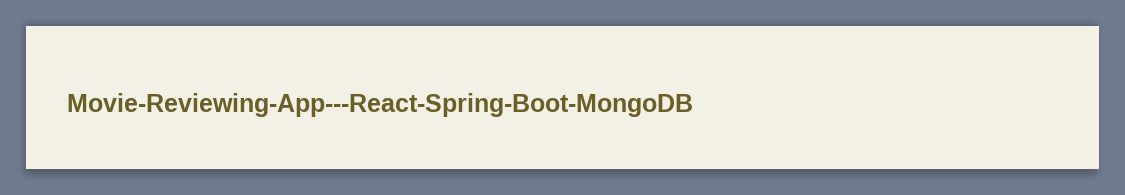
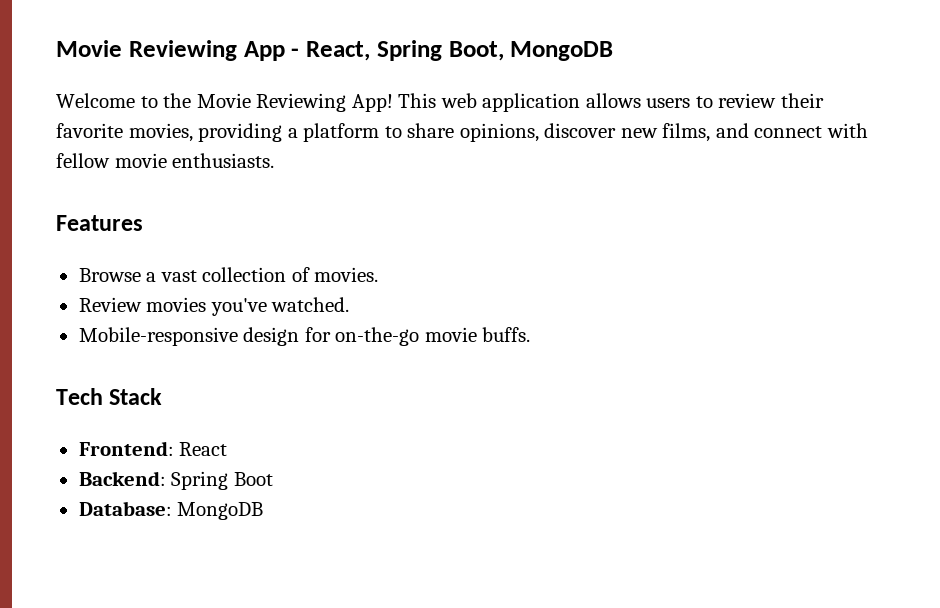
- Movie-Reviewing-App---React-Spring-Boot-MongoDB
+ Movie Reviewing App - React, Spring Boot, MongoDB
+ Welcome to the Movie Reviewing App! This web application allows users to review their favorite movies, providing a platform to share opinions, discover new films, and connect with fellow movie enthusiasts.
+ Features
+ Browse a vast collection of movies.
+ Review movies you've watched.
+ Mobile-responsive design for on-the-go movie buffs.
+ Tech Stack
+ Frontend: React
+ Backend: Spring Boot
+ Database: MongoDB

